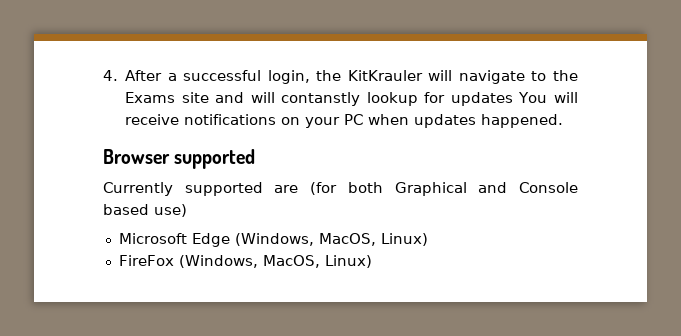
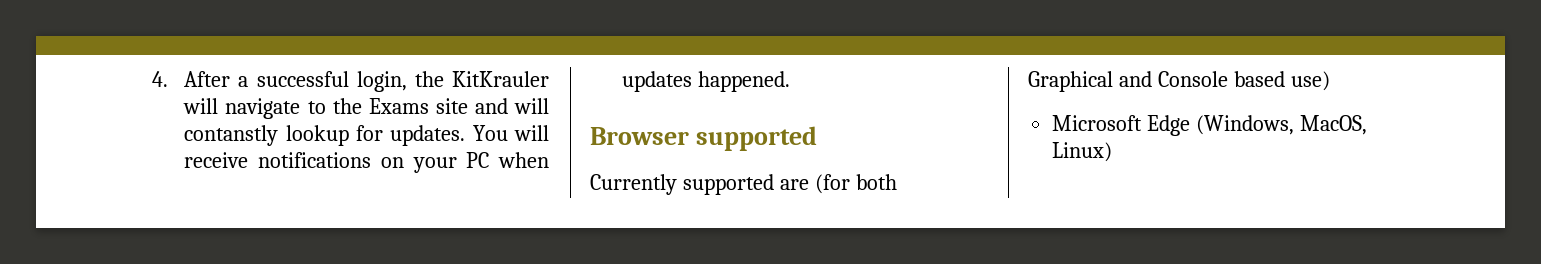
- 4. After a successful login, the KitKrauler will navigate to the Exams site and will contanstly lookup for updates You will receive notifications on your PC when updates happened.
+ 4. After a successful login, the KitKrauler will navigate to the Exams site and will contanstly lookup for updates. You will receive notifications on your PC when updates happened.
- FireFox (Windows, MacOS, Linux)

